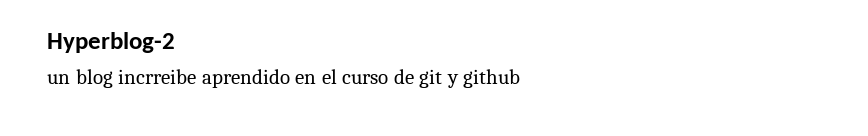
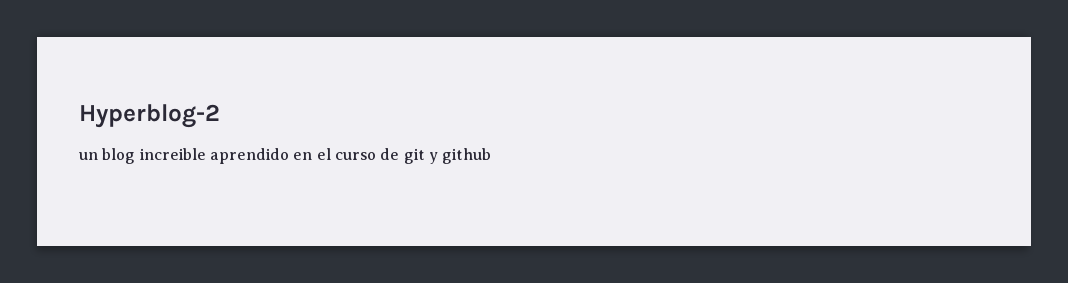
- un blog incrreibe aprendido en el curso de git y github
+ un blog increible aprendido en el curso de git y github

